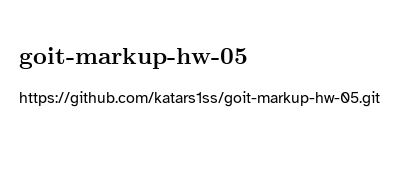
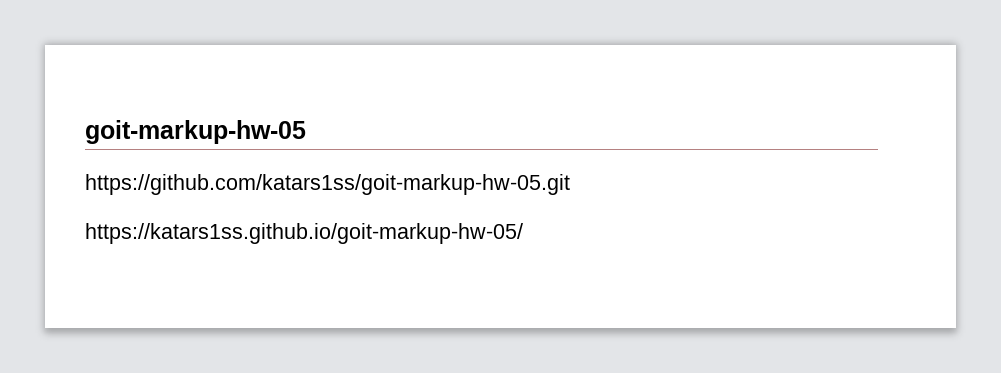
+ https://katars1ss.github.io/goit-markup-hw-05/

